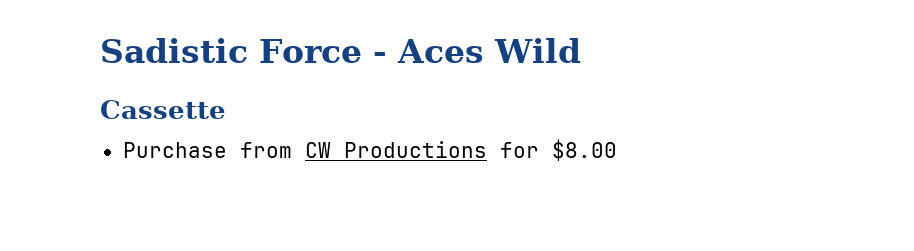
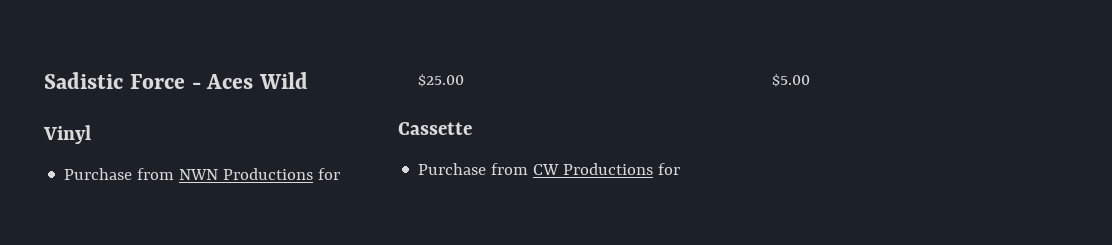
+ Vinyl
+ Purchase from NWN Productions for $25.00
- Purchase from CW Productions for $8.00
+ Purchase from CW Productions for $5.00

